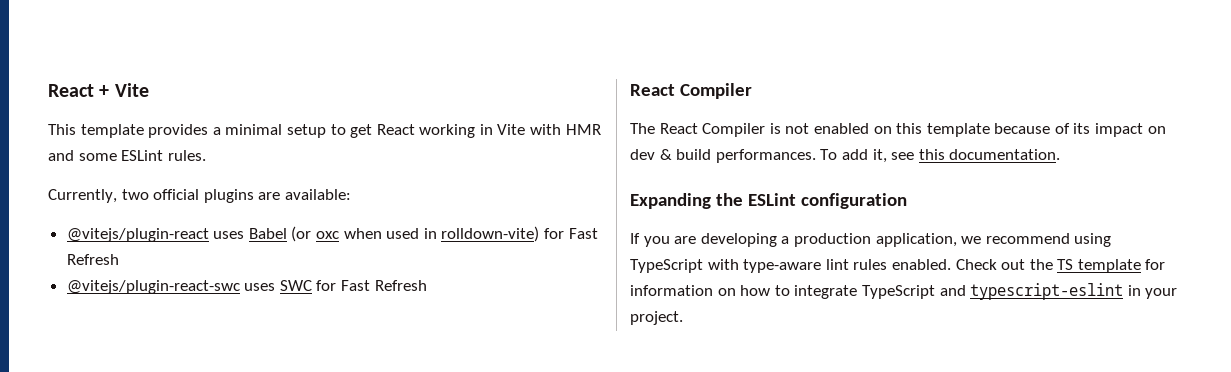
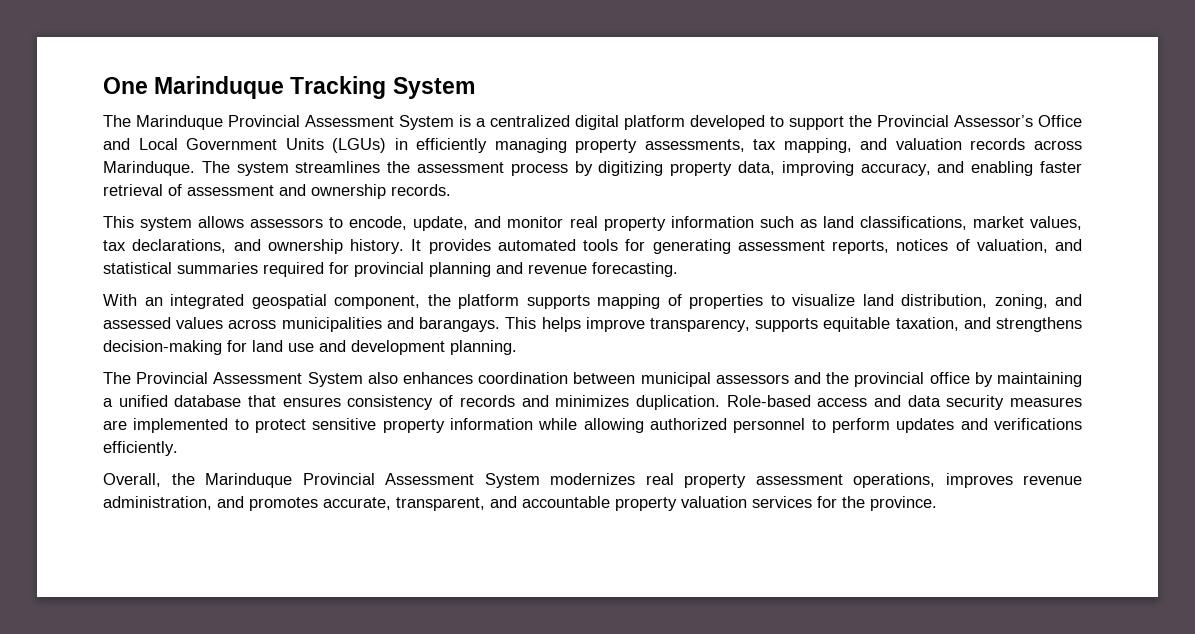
- React + Vite
- This template provides a minimal setup to get React working in Vite with HMR and some ESLint rules.
- Currently, two official plugins are available:
- @vitejs/plugin-react uses Babel (or oxc when used in rolldown-vite) for Fast Refresh
- @vitejs/plugin-react-swc uses SWC for Fast Refresh
- React Compiler
- The React Compiler is not enabled on this template because of its impact on dev & build performances. To add it, see this documentation.
- Expanding the ESLint configuration
- If you are developing a production application, we recommend using TypeScript with type-aware lint rules enabled. Check out the TS template for information on how to integrate TypeScript and typescript-eslint in your project.
+ One Marinduque Tracking System
+ The Marinduque Provincial Assessment System is a centralized digital platform developed to support the Provincial Assessor’s Office and Local Government Units (LGUs) in efficiently managing property assessments, tax mapping, and valuation records across Marinduque. The system streamlines the assessment process by digitizing property data, improving accuracy, and enabling faster retrieval of assessment and ownership records.
+ This system allows assessors to encode, update, and monitor real property information such as land classifications, market values, tax declarations, and ownership history. It provides automated tools for generating assessment reports, notices of valuation, and statistical summaries required for provincial planning and revenue forecasting.
+ With an integrated geospatial component, the platform supports mapping of properties to visualize land distribution, zoning, and assessed values across municipalities and barangays. This helps improve transparency, supports equitable taxation, and strengthens decision-making for land use and development planning.
+ The Provincial Assessment System also enhances coordination between municipal assessors and the provincial office by maintaining a unified database that ensures consistency of records and minimizes duplication. Role-based access and data security measures are implemented to protect sensitive property information while allowing authorized personnel to perform updates and verifications efficiently.
+ Overall, the Marinduque Provincial Assessment System modernizes real property assessment operations, improves revenue administration, and promotes accurate, transparent, and accountable property valuation services for the province.

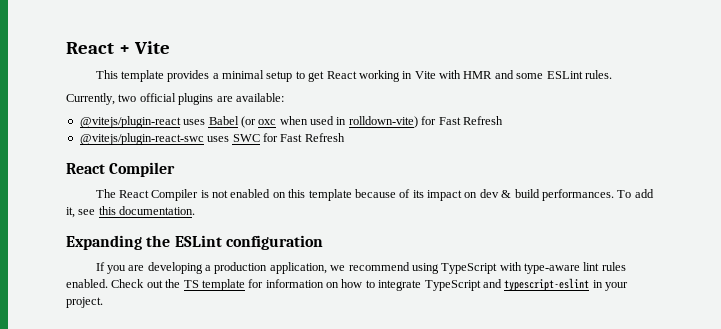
- One Marinduque Tracking System
- The Marinduque Provincial Assessment System is a centralized digital platform developed to support the Provincial Assessor’s Office and Local Government Units (LGUs) in efficiently managing property assessments, tax mapping, and valuation records across Marinduque. The system streamlines the assessment process by digitizing property data, improving accuracy, and enabling faster retrieval of assessment and ownership records.
- This system allows assessors to encode, update, and monitor real property information such as land classifications, market values, tax declarations, and ownership history. It provides automated tools for generating assessment reports, notices of valuation, and statistical summaries required for provincial planning and revenue forecasting.
- With an integrated geospatial component, the platform supports mapping of properties to visualize land distribution, zoning, and assessed values across municipalities and barangays. This helps improve transparency, supports equitable taxation, and strengthens decision-making for land use and development planning.
- The Provincial Assessment System also enhances coordination between municipal assessors and the provincial office by maintaining a unified database that ensures consistency of records and minimizes duplication. Role-based access and data security measures are implemented to protect sensitive property information while allowing authorized personnel to perform updates and verifications efficiently.
- Overall, the Marinduque Provincial Assessment System modernizes real property assessment operations, improves revenue administration, and promotes accurate, transparent, and accountable property valuation services for the province.
+ React + Vite
+ This template provides a minimal setup to get React working in Vite with HMR and some ESLint rules.
+ Currently, two official plugins are available:
+ @vitejs/plugin-react uses Babel (or oxc when used in rolldown-vite) for Fast Refresh
+ @vitejs/plugin-react-swc uses SWC for Fast Refresh
+ React Compiler
+ The React Compiler is not enabled on this template because of its impact on dev & build performances. To add it, see this documentation.
+ Expanding the ESLint configuration
+ If you are developing a production application, we recommend using TypeScript with type-aware lint rules enabled. Check out the TS template for information on how to integrate TypeScript and typescript-eslint in your project.

